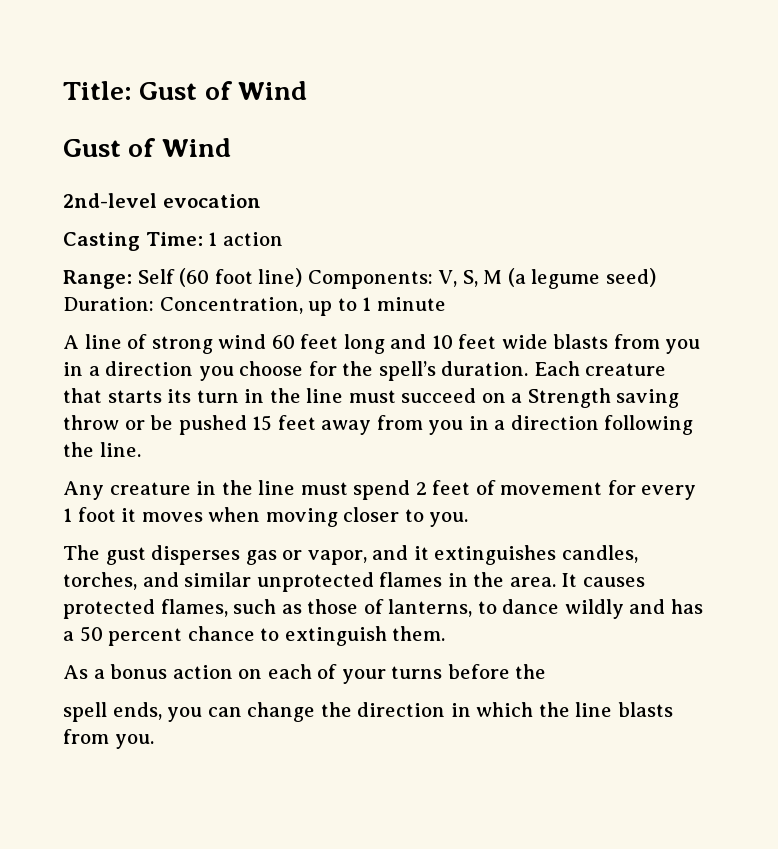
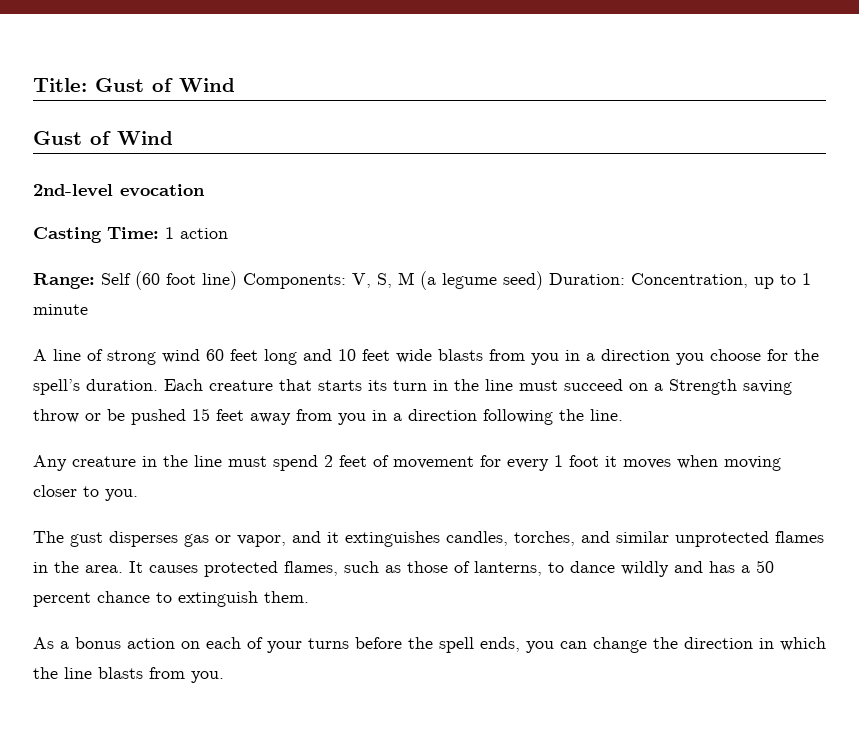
- As a bonus action on each of your turns before the
- spell ends, you can change the direction in which the line blasts from you.
+ As a bonus action on each of your turns before the spell ends, you can change the direction in which the line blasts from you.

